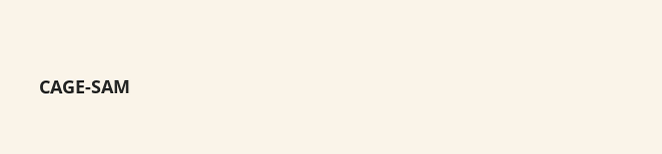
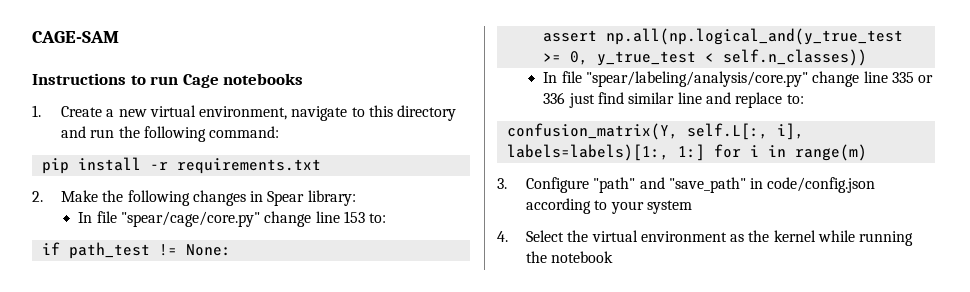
+ Instructions to run Cage notebooks
+ 1. Create a new virtual environment, navigate to this directory and run the following command:
+ pip install -r requirements.txt
+ 2. Make the following changes in Spear library:
+ In file "spear/cage/core.py" change line 153 to:
+ if path_test != None:
+ assert np.all(np.logical_and(y_true_test >= 0, y_true_test < self.n_classes))
+ In file "spear/labeling/analysis/core.py" change line 335 or 336 just find similar line and replace to:
+ confusion_matrix(Y, self.L[:, i], labels=labels)[1:, 1:] for i in range(m)
+ 3. Configure "path" and "save_path" in code/config.json according to your system
+ 4. Select the virtual environment as the kernel while running the notebook

